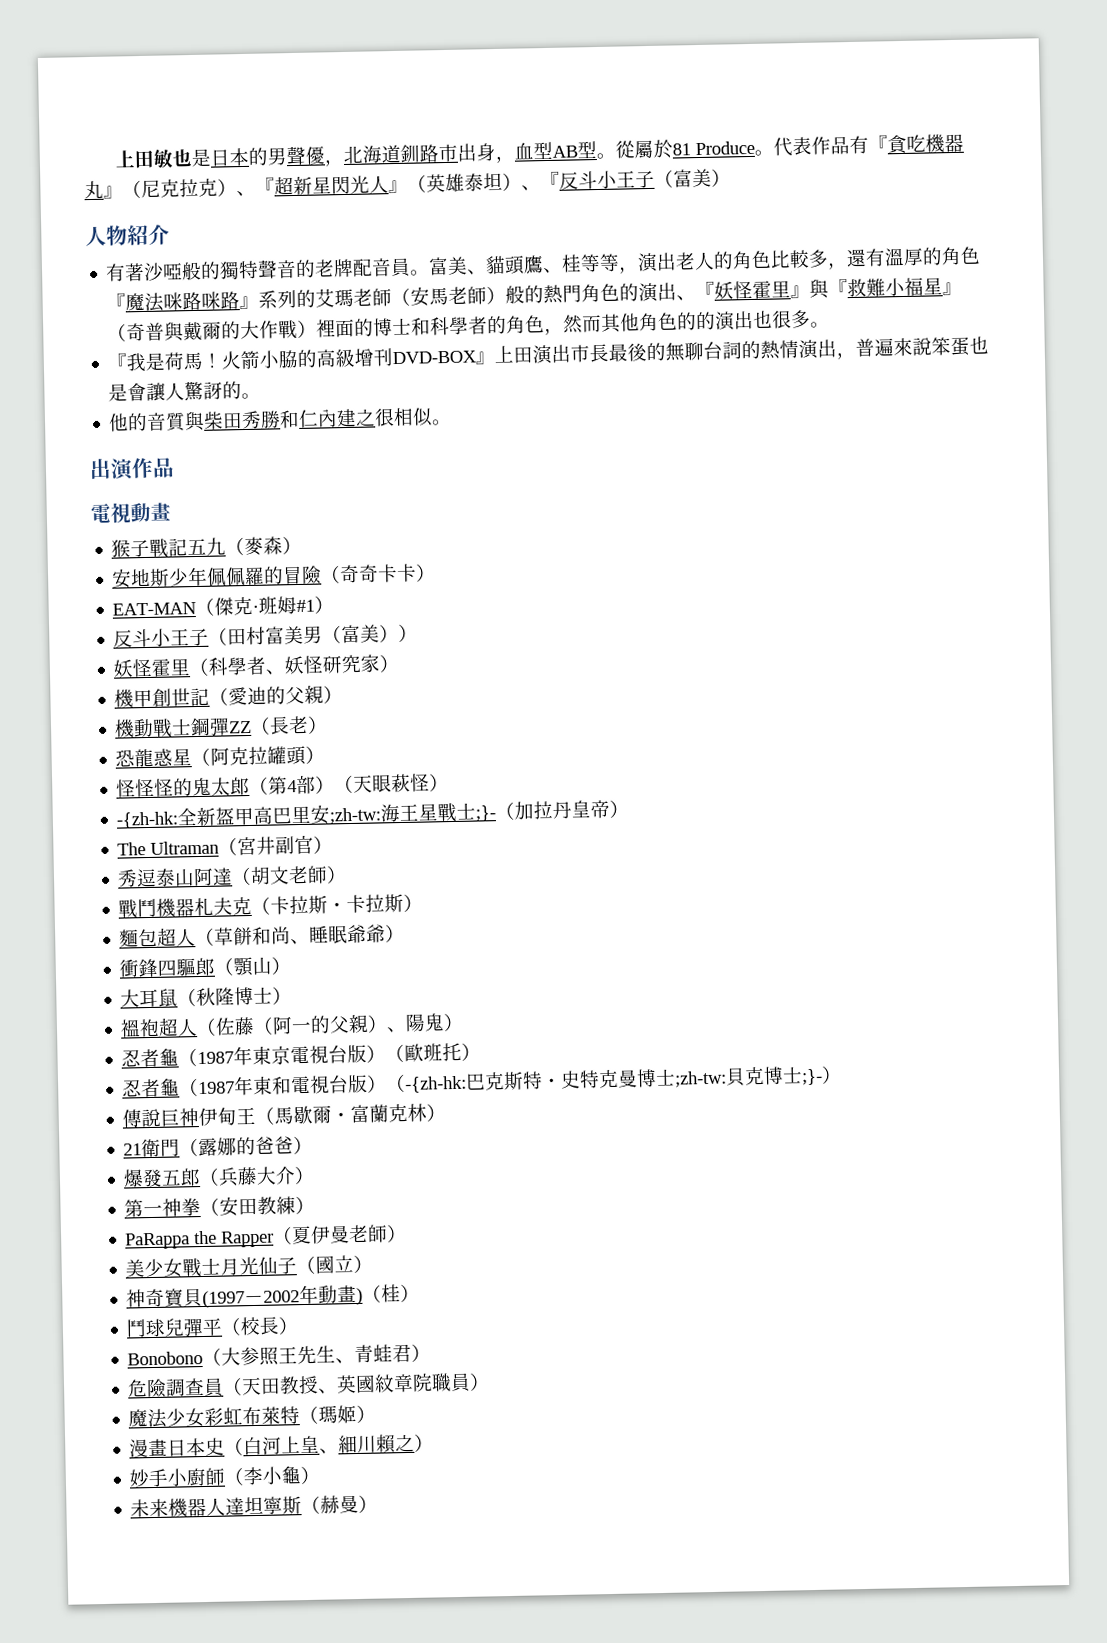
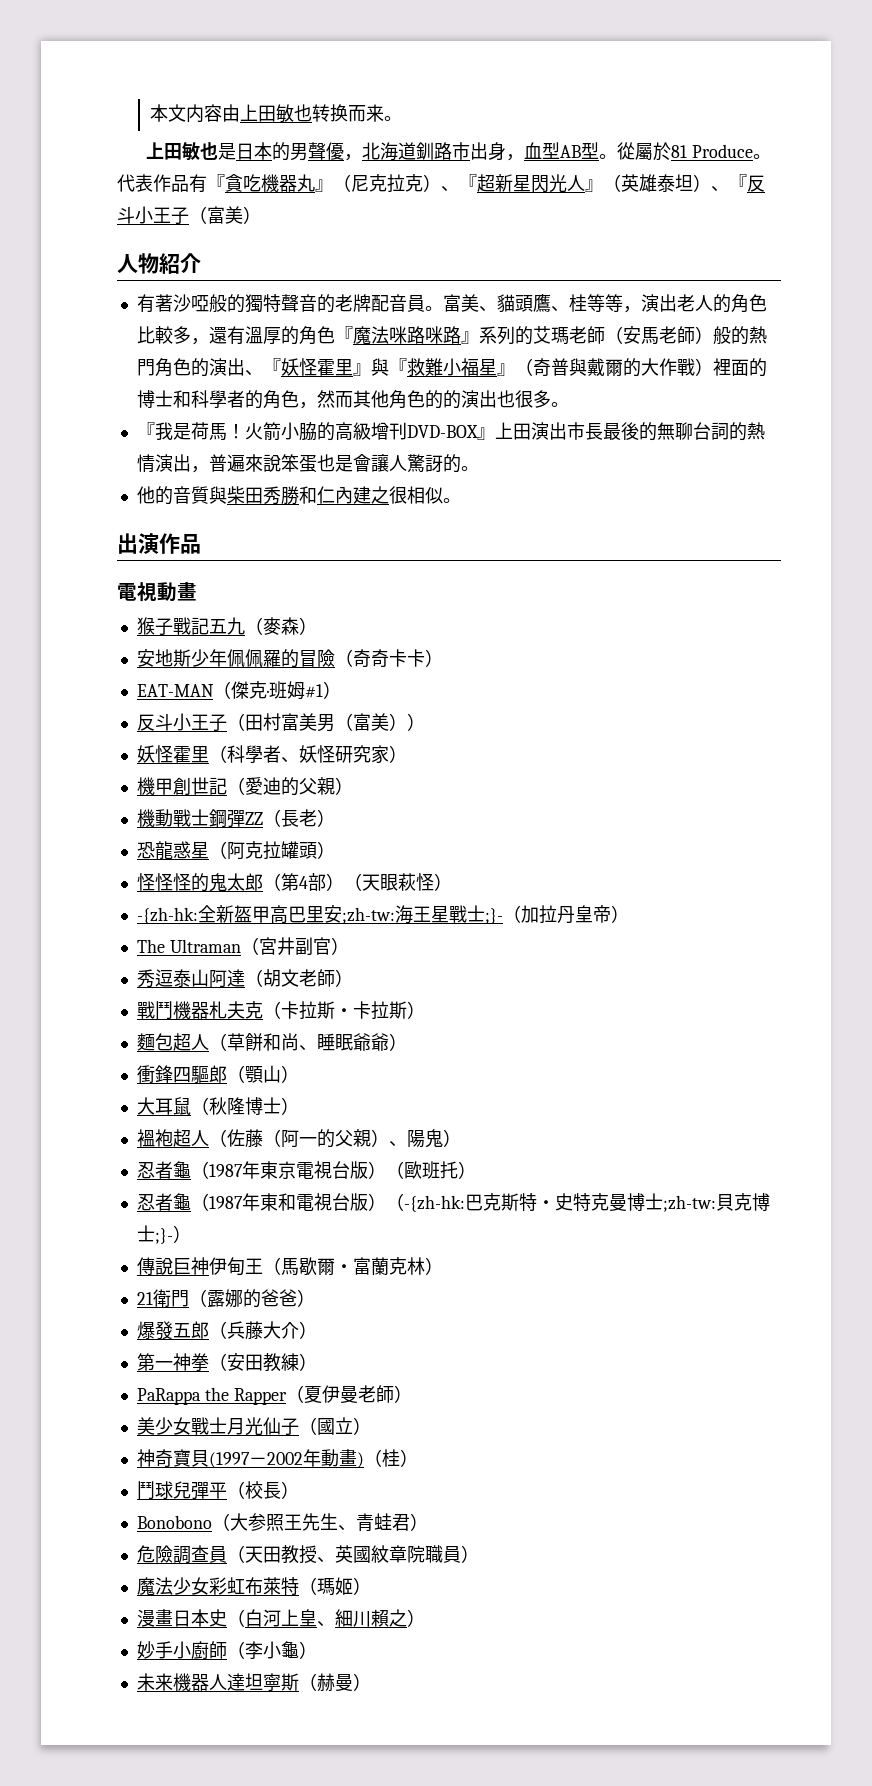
+ 本文内容由上田敏也转换而来。

